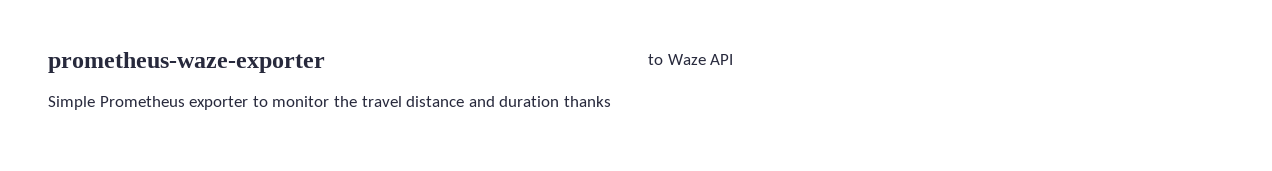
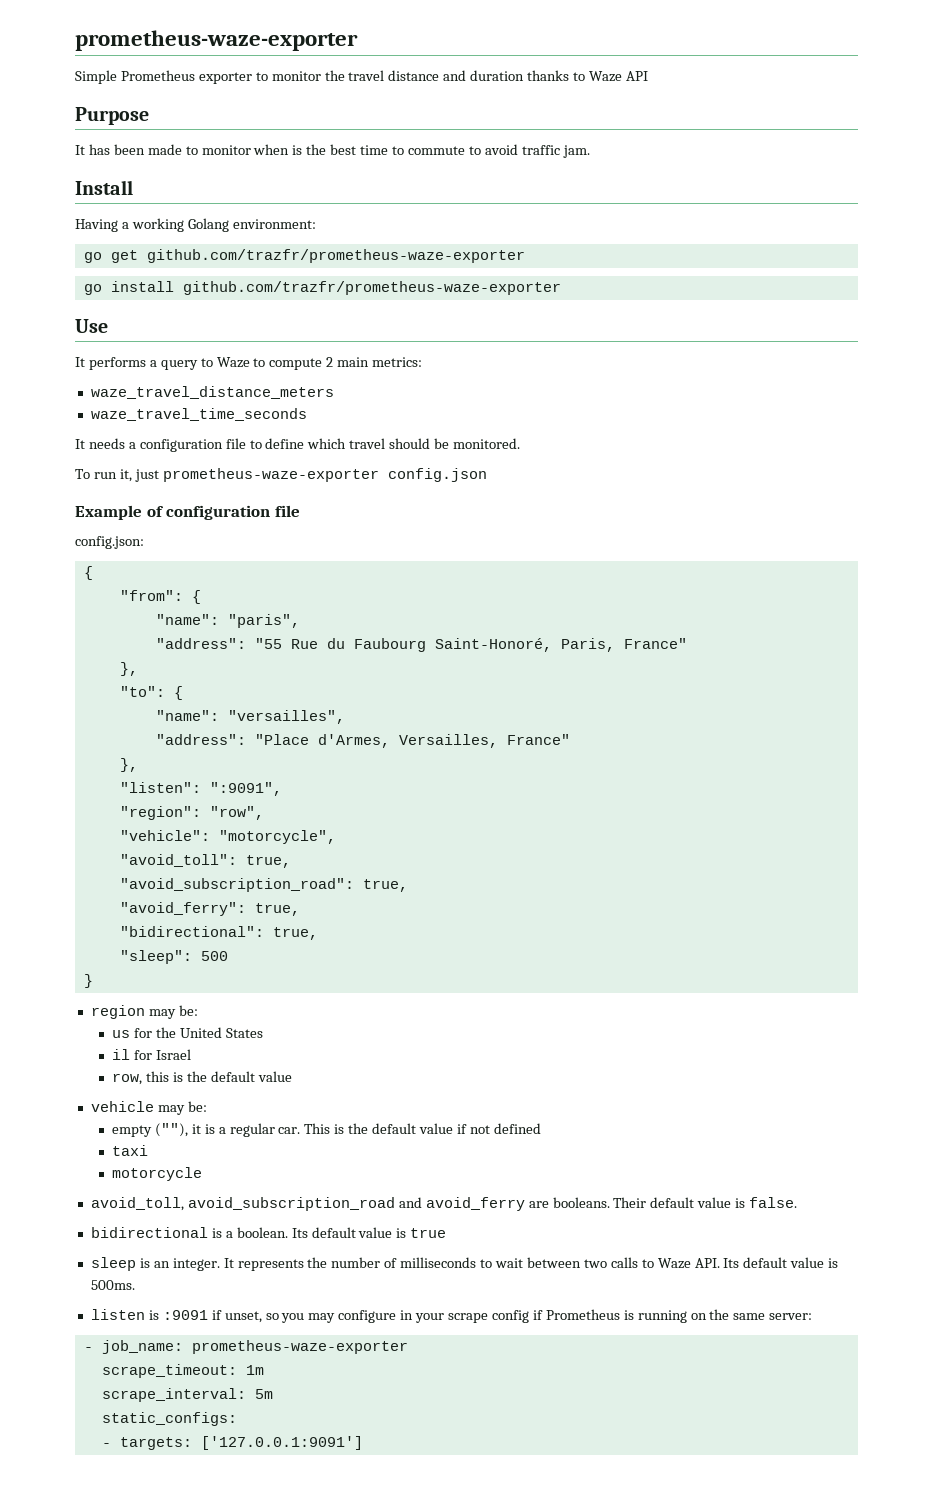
+ Purpose
+ It has been made to monitor when is the best time to commute to avoid traffic jam.
+ Install
+ Having a working Golang environment:
+ go get github.com/trazfr/prometheus-waze-exporter
+ go install github.com/trazfr/prometheus-waze-exporter
+ Use
+ It performs a query to Waze to compute 2 main metrics:
+ waze_travel_distance_meters
+ waze_travel_time_seconds
+ It needs a configuration file to define which travel should be monitored.
+ To run it, just prometheus-waze-exporter config.json
+ Example of configuration file
+ config.json:
+ {
+ "from": {
+ "name": "paris",
+ "address": "55 Rue du Faubourg Saint-Honoré, Paris, France"
+ },
+ "to": {
+ "name": "versailles",
+ "address": "Place d'Armes, Versailles, France"
+ },
+ "listen": ":9091",
+ "region": "row",
+ "vehicle": "motorcycle",
+ "avoid_toll": true,
+ "avoid_subscription_road": true,
+ "avoid_ferry": true,
+ "bidirectional": true,
+ "sleep": 500
+ }
+ region may be:
+ us for the United States
+ il for Israel
+ row, this is the default value
+ vehicle may be:
+ empty (""), it is a regular car. This is the default value if not defined
+ taxi
+ motorcycle
+ avoid_toll, avoid_subscription_road and avoid_ferry are booleans. Their default value is false.
+ bidirectional is a boolean. Its default value is true
+ sleep is an integer. It represents the number of milliseconds to wait between two calls to Waze API. Its default value is 500ms.
+ listen is :9091 if unset, so you may configure in your scrape config if Prometheus is running on the same server:
+ - job_name: prometheus-waze-exporter
+ scrape_timeout: 1m
+ scrape_interval: 5m
+ static_configs:
+ - targets: ['127.0.0.1:9091']

